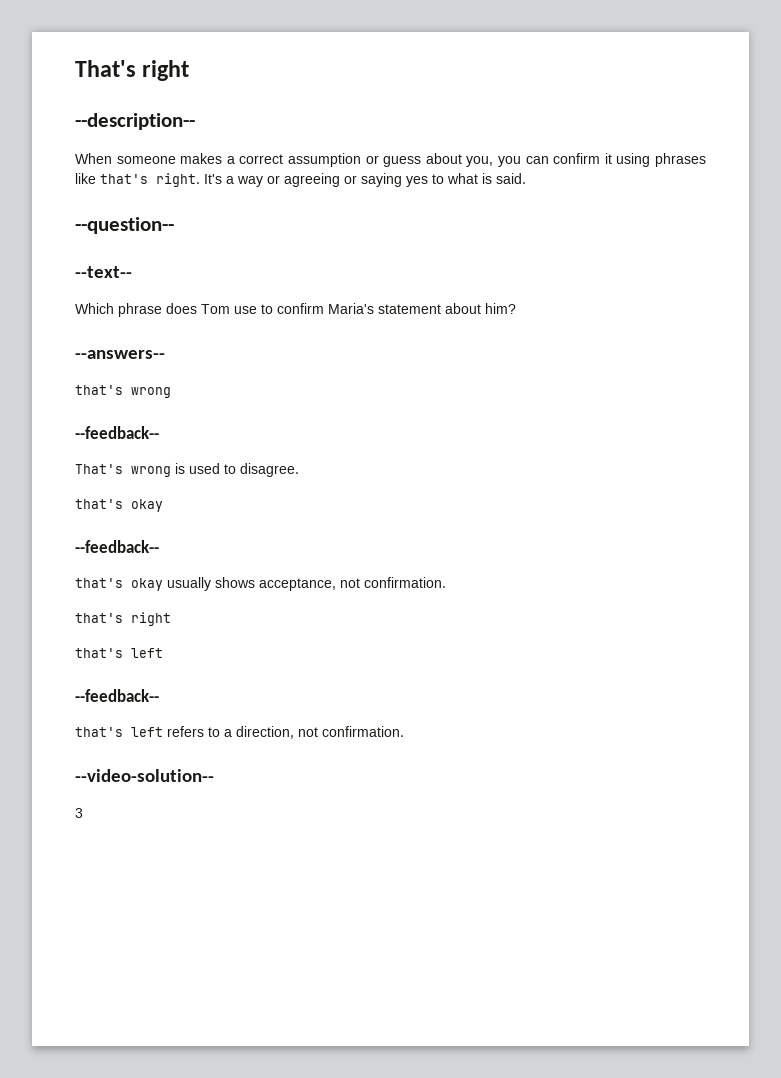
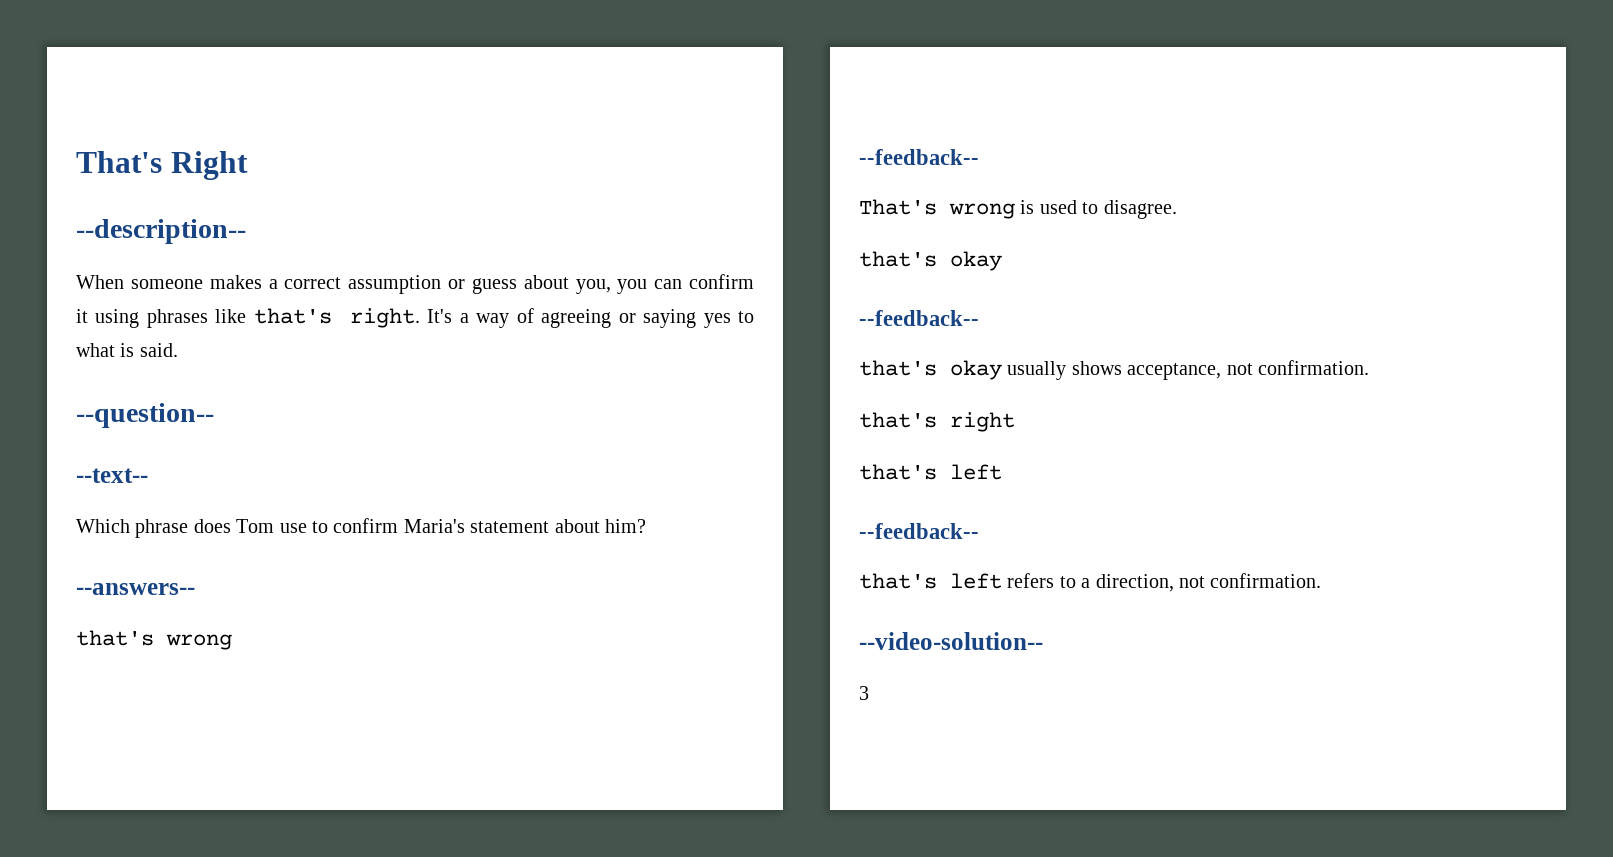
- That's right
+ That's Right
- It's a way or agreeing or saying yes to what is said.
+ It's a way of agreeing or saying yes to what is said.

